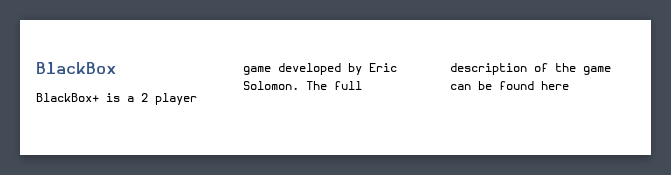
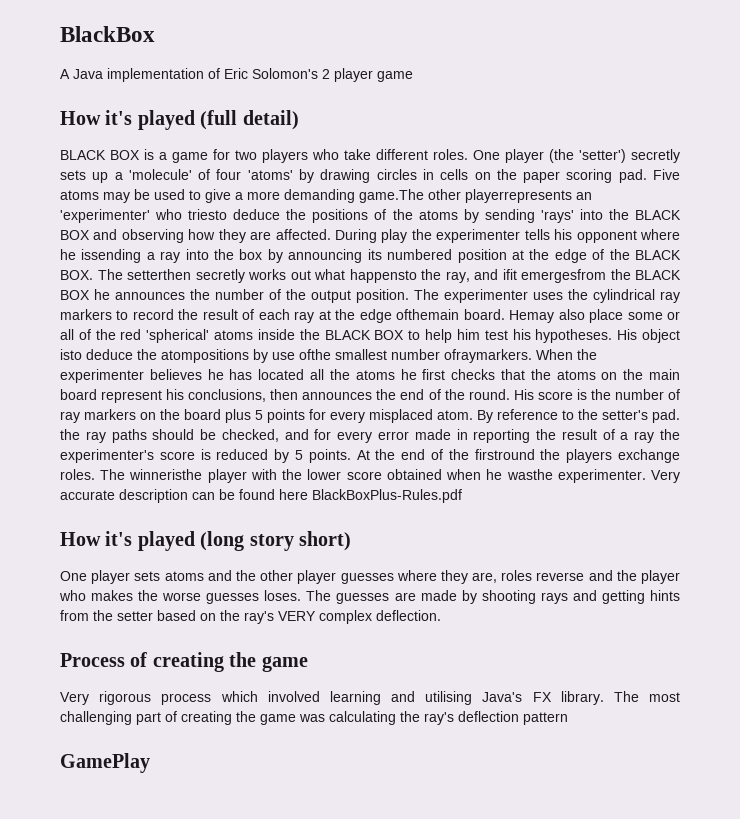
- BlackBox+ is a 2 player game developed by Eric Solomon. The full description of the game can be found here
+ A Java implementation of Eric Solomon's 2 player game
+ How it's played (full detail)
+ BLACK BOX is a game for two players who take different roles. One player (the 'setter') secretly sets up a 'molecule' of four 'atoms' by drawing circles in cells on the paper scoring pad. Five atoms may be used to give a more demanding game.The other playerrepresents an 'experimenter' who triesto deduce the positions of the atoms by sending 'rays' into the BLACK BOX and observing how they are affected. During play the experimenter tells his opponent where he issending a ray into the box by announcing its numbered position at the edge of the BLACK BOX. The setterthen secretly works out what happensto the ray, and ifit emergesfrom the BLACK BOX he announces the number of the output position. The experimenter uses the cylindrical ray markers to record the result of each ray at the edge ofthemain board. Hemay also place some or all of the red 'spherical' atoms inside the BLACK BOX to help him test his hypotheses. His object isto deduce the atompositions by use ofthe smallest number ofraymarkers. When the experimenter believes he has located all the atoms he first checks that the atoms on the main board represent his conclusions, then announces the end of the round. His score is the number of ray markers on the board plus 5 points for every misplaced atom. By reference to the setter's pad. the ray paths should be checked, and for every error made in reporting the result of a ray the experimenter's score is reduced by 5 points. At the end of the firstround the players exchange roles. The winneristhe player with the lower score obtained when he wasthe experimenter. Very accurate description can be found here BlackBoxPlus-Rules.pdf
+ How it's played (long story short)
+ One player sets atoms and the other player guesses where they are, roles reverse and the player who makes the worse guesses loses. The guesses are made by shooting rays and getting hints from the setter based on the ray's VERY complex deflection.
+ Process of creating the game
+ Very rigorous process which involved learning and utilising Java's FX library. The most challenging part of creating the game was calculating the ray's deflection pattern
+ GamePlay

